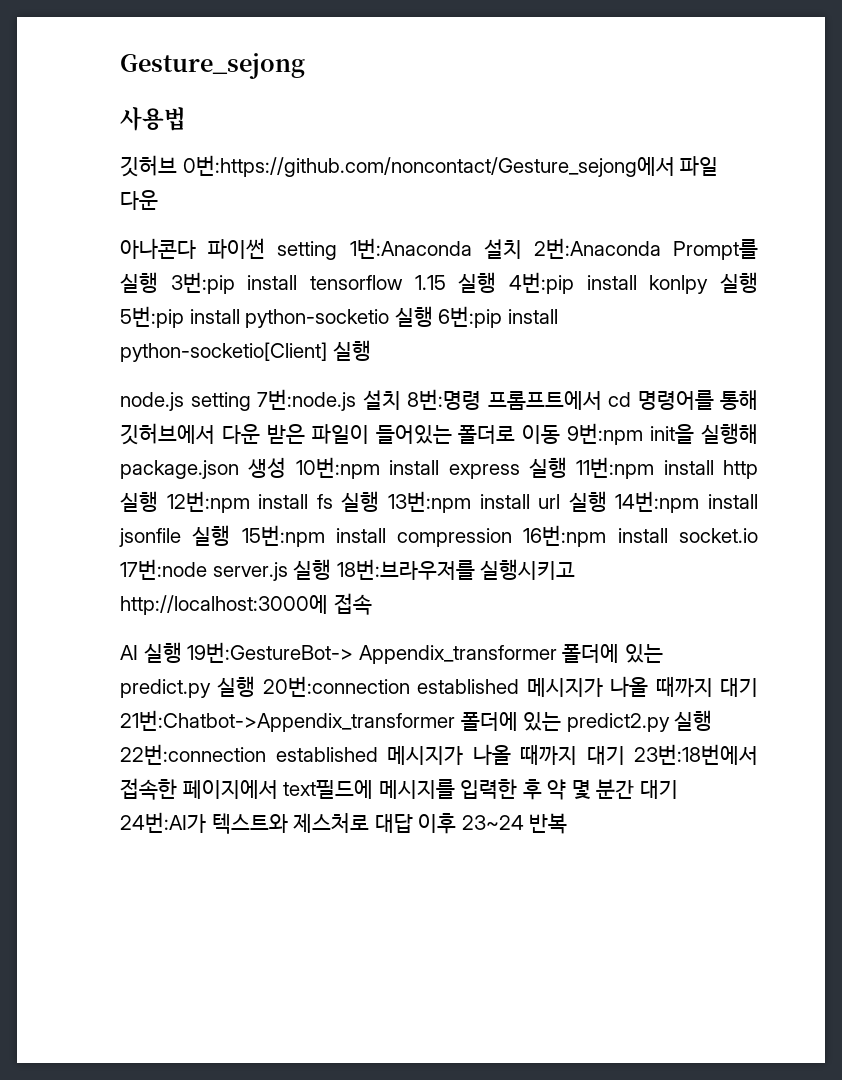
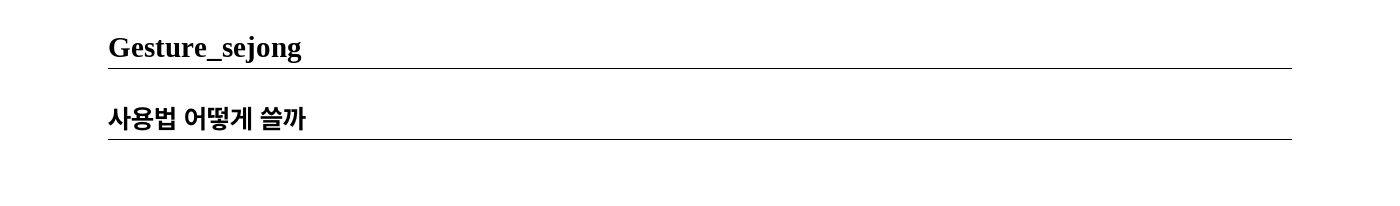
- 사용법
- 깃허브 0번:https://github.com/noncontact/Gesture_sejong에서 파일 다운
- 아나콘다 파이썬 setting 1번:Anaconda 설치 2번:Anaconda Prompt를 실행 3번:pip install tensorflow 1.15 실행 4번:pip install konlpy 실행 5번:pip install python-socketio 실행 6번:pip install python-socketio[Client] 실행
- node.js setting 7번:node.js 설치 8번:명령 프롬프트에서 cd 명령어를 통해 깃허브에서 다운 받은 파일이 들어있는 폴더로 이동 9번:npm init을 실행해 package.json 생성 10번:npm install express 실행 11번:npm install http 실행 12번:npm install fs 실행 13번:npm install url 실행 14번:npm install jsonfile 실행 15번:npm install compression 16번:npm install socket.io 17번:node server.js 실행 18번:브라우저를 실행시키고 http://localhost:3000에 접속
- AI 실행 19번:GestureBot-> Appendix_transformer 폴더에 있는 predict.py 실행 20번:connection established 메시지가 나올 때까지 대기 21번:Chatbot->Appendix_transformer 폴더에 있는 predict2.py 실행 22번:connection established 메시지가 나올 때까지 대기 23번:18번에서 접속한 페이지에서 text필드에 메시지를 입력한 후 약 몇 분간 대기 24번:AI가 텍스트와 제스처로 대답 이후 23~24 반복
+ 사용법 어떻게 쓸까

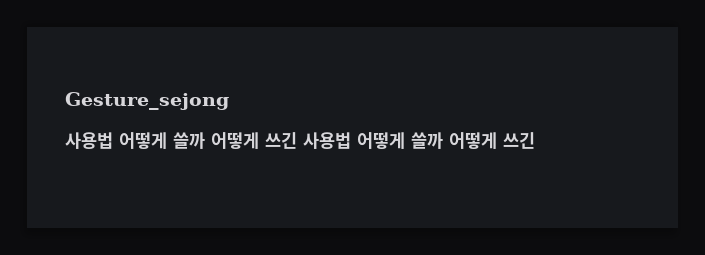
- 사용법 어떻게 쓸까
+ 사용법 어떻게 쓸까 어떻게 쓰긴 사용법 어떻게 쓸까 어떻게 쓰긴

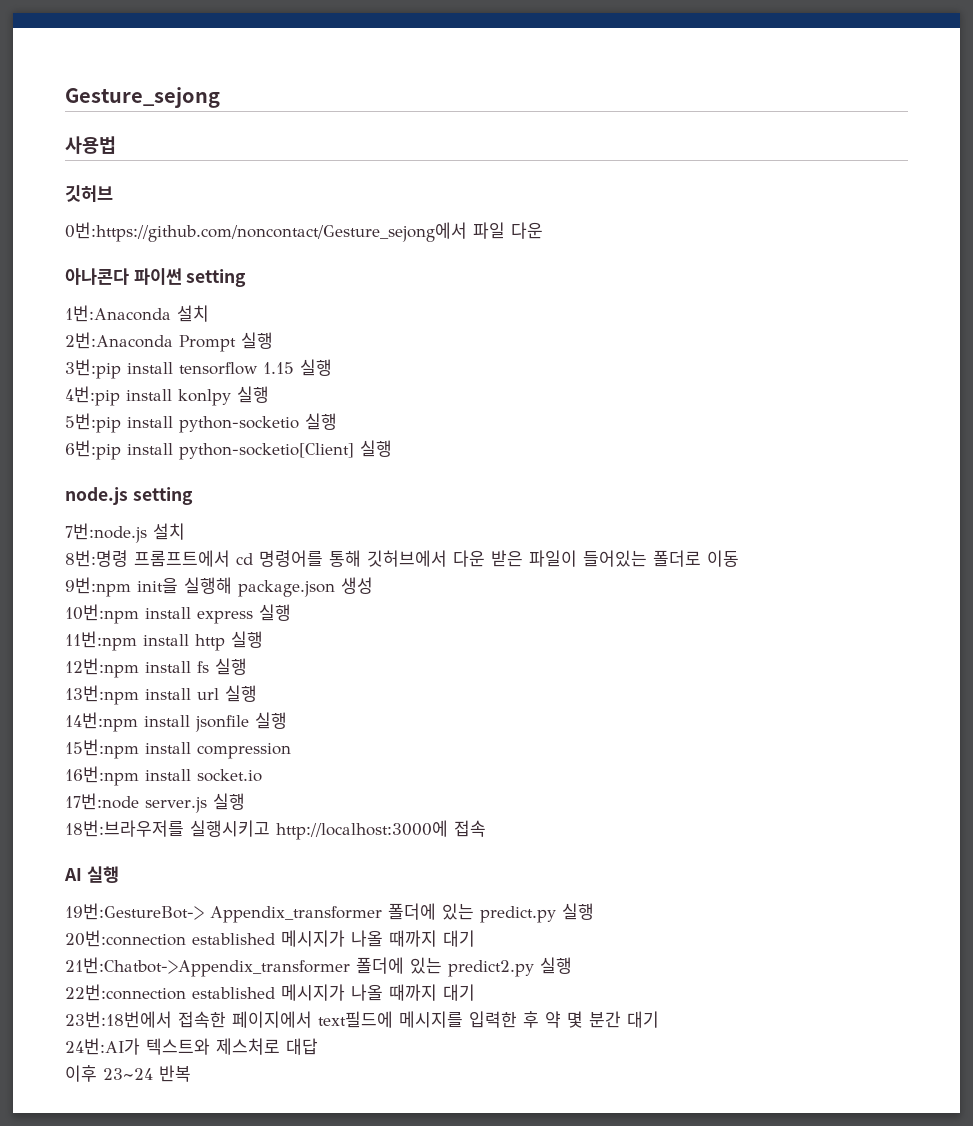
- 사용법 어떻게 쓸까 어떻게 쓰긴 사용법 어떻게 쓸까 어떻게 쓰긴
+ 사용법
+ 깃허브
+ 0번:https://github.com/noncontact/Gesture_sejong에서 파일 다운
+ 아나콘다 파이썬 setting
+ 1번:Anaconda 설치
+ 2번:Anaconda Prompt 실행
+ 3번:pip install tensorflow 1.15 실행
+ 4번:pip install konlpy 실행
+ 5번:pip install python-socketio 실행
+ 6번:pip install python-socketio[Client] 실행
+ node.js setting
+ 7번:node.js 설치
+ 8번:명령 프롬프트에서 cd 명령어를 통해 깃허브에서 다운 받은 파일이 들어있는 폴더로 이동
+ 9번:npm init을 실행해 package.json 생성
+ 10번:npm install express 실행
+ 11번:npm install http 실행
+ 12번:npm install fs 실행
+ 13번:npm install url 실행
+ 14번:npm install jsonfile 실행
+ 15번:npm install compression
+ 16번:npm install socket.io
+ 17번:node server.js 실행
+ 18번:브라우저를 실행시키고 http://localhost:3000에 접속
+ AI 실행
+ 19번:GestureBot-> Appendix_transformer 폴더에 있는 predict.py 실행
+ 20번:connection established 메시지가 나올 때까지 대기
+ 21번:Chatbot->Appendix_transformer 폴더에 있는 predict2.py 실행
+ 22번:connection established 메시지가 나올 때까지 대기
+ 23번:18번에서 접속한 페이지에서 text필드에 메시지를 입력한 후 약 몇 분간 대기
+ 24번:AI가 텍스트와 제스처로 대답
+ 이후 23~24 반복

